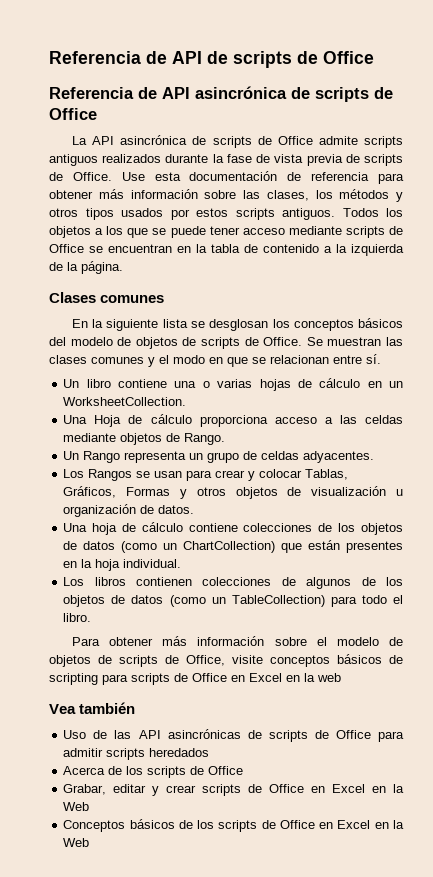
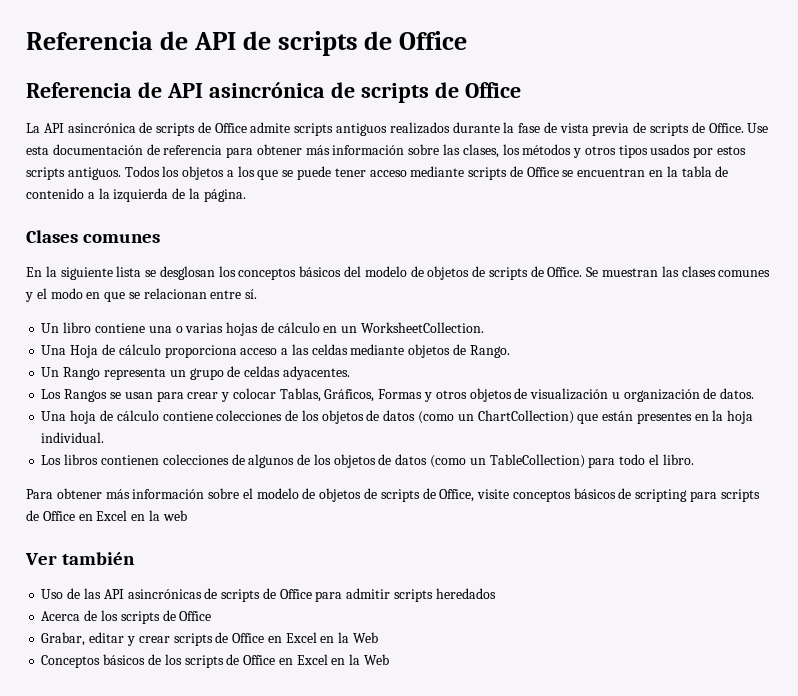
- Vea también
+ Ver también

